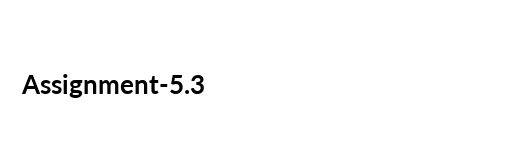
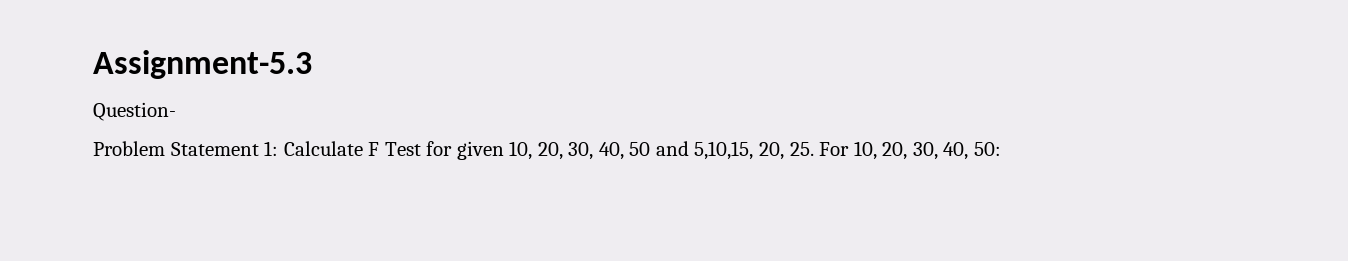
+ Question-
+ Problem Statement 1: Calculate F Test for given 10, 20, 30, 40, 50 and 5,10,15, 20, 25. For 10, 20, 30, 40, 50:

